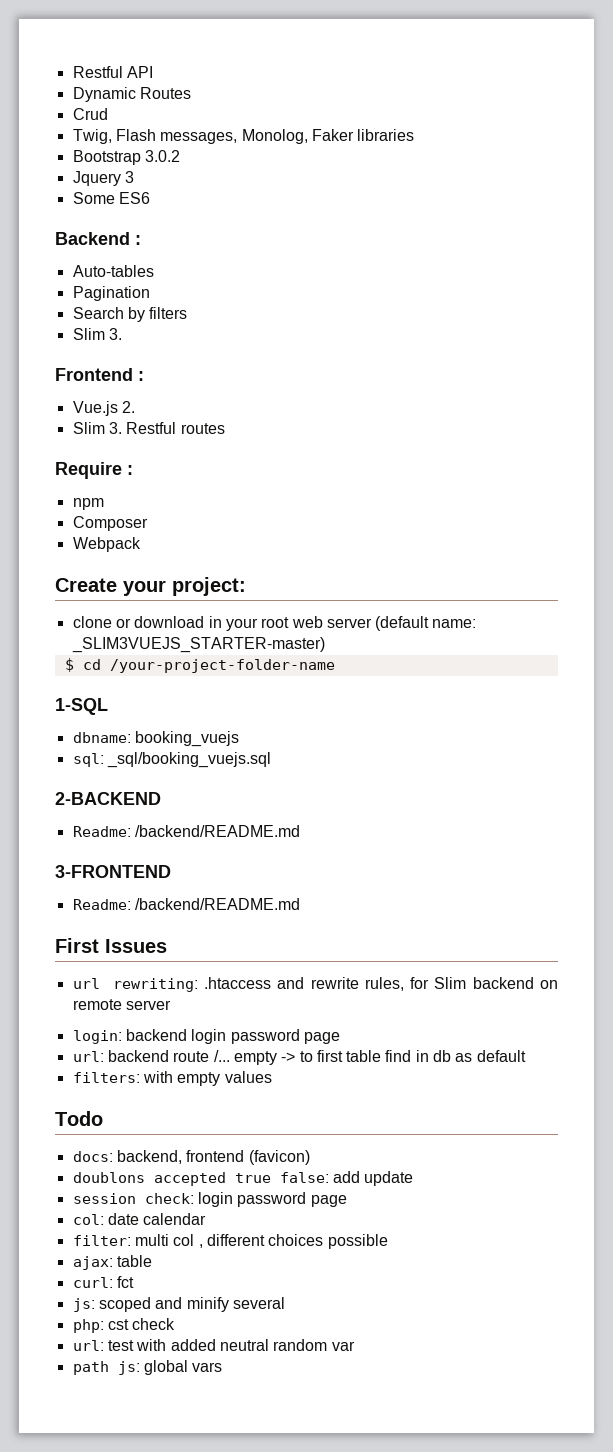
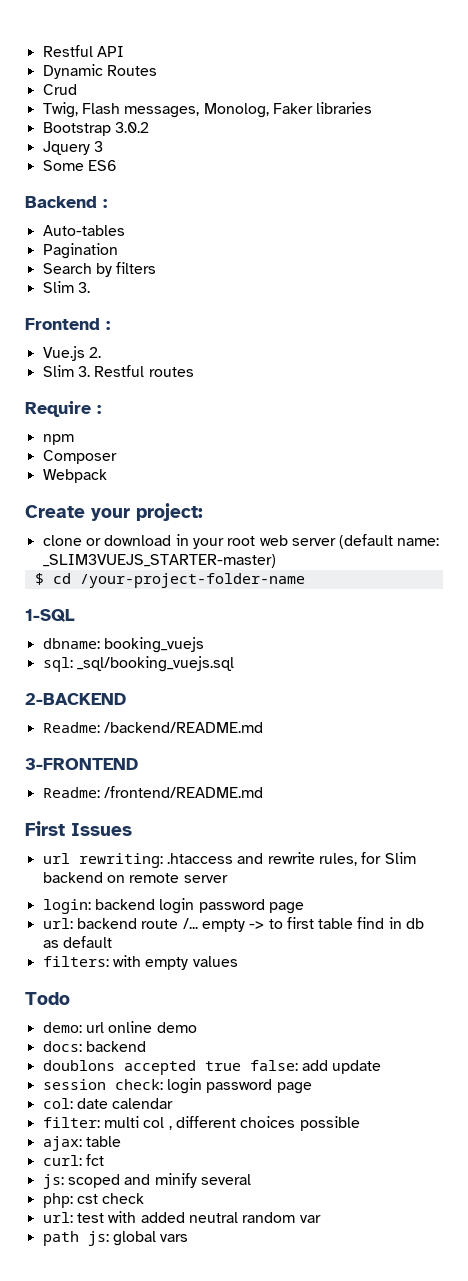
  3-FRONTEND
- Readme: /backend/README.md
+ Readme: /frontend/README.md
- docs: backend, frontend (favicon)
+ demo: url online demo
+ docs: backend

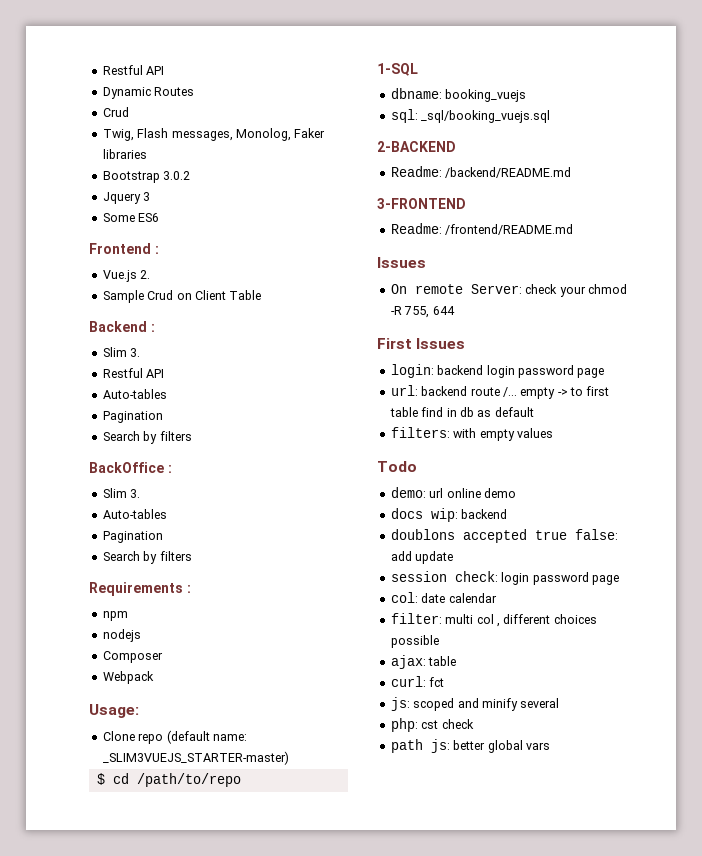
+ Frontend :
+ Vue.js 2.
+ Sample Crud on Client Table
  Backend :
+ Slim 3.
+ Restful API
  Auto-tables
  Pagination
  Search by filters
+ BackOffice :
  Slim 3.
- Frontend :
- Vue.js 2.
- Slim 3. Restful routes
- Require :
+ Auto-tables
+ Pagination
+ Search by filters
+ Requirements :
+ nodejs
- Create your project:
- clone or download in your root web server (default name: _SLIM3VUEJS_STARTER-master)
+ Usage:
+ Clone repo (default name: _SLIM3VUEJS_STARTER-master)
- $ cd /your-project-folder-name
+ $ cd /path/to/repo
  Readme: /frontend/README.md
+ Issues
+ On remote Server: check your chmod -R 755, 644
  First Issues
- url rewriting: .htaccess and rewrite rules, for Slim backend on remote server
- docs: backend
+ docs wip: backend
- url: test with added neutral random var
- path js: global vars
+ path js: better global vars

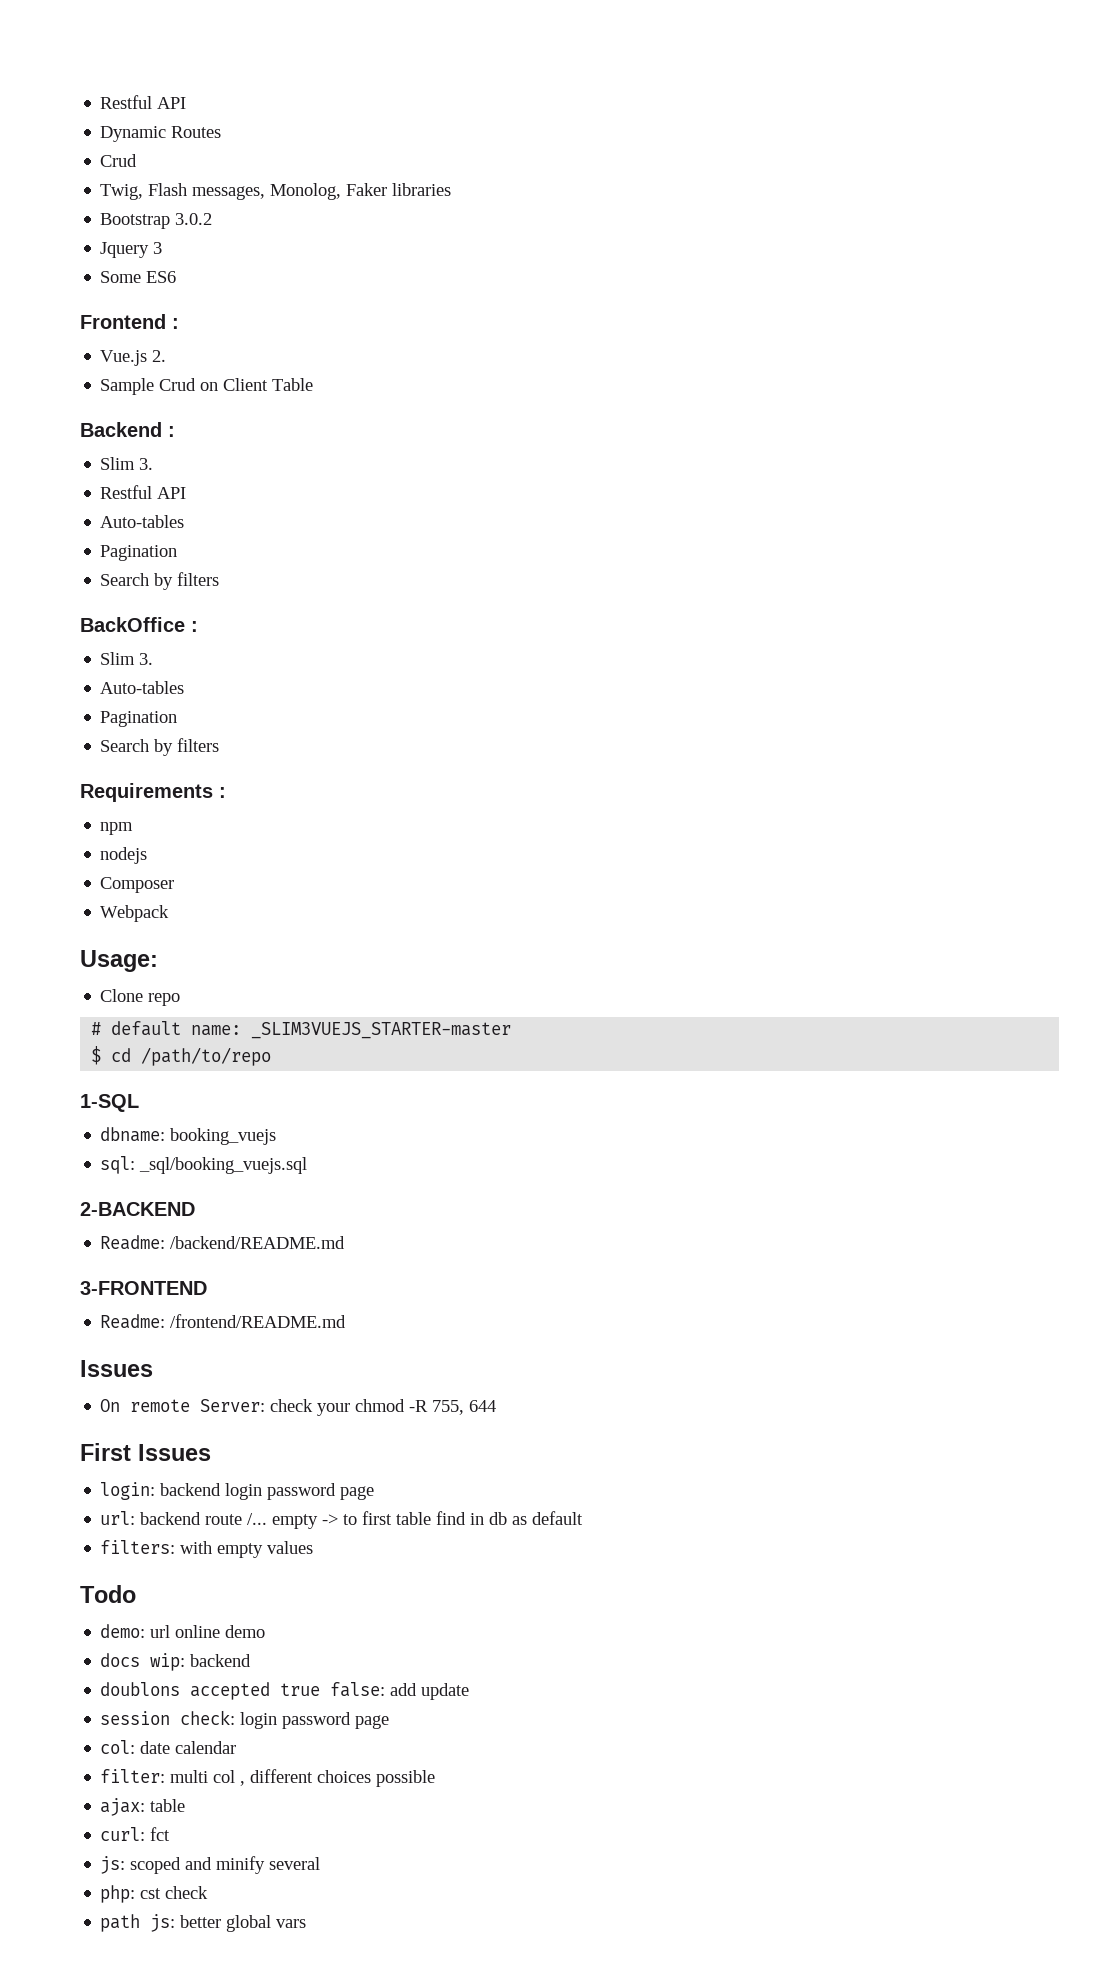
- Clone repo (default name: _SLIM3VUEJS_STARTER-master)
+ Clone repo
+ # default name: _SLIM3VUEJS_STARTER-master

